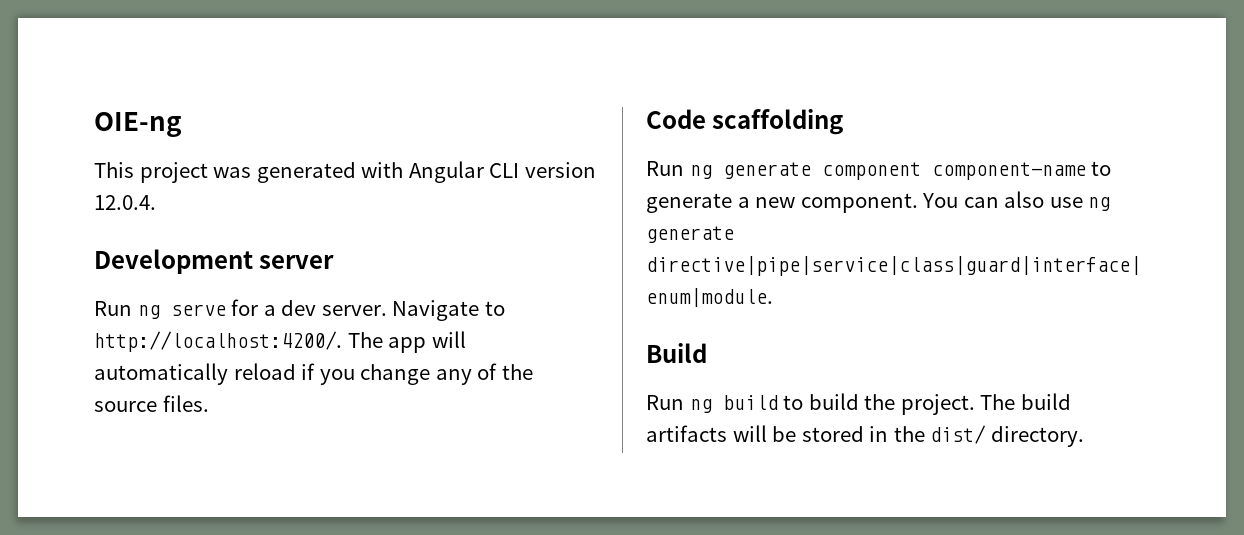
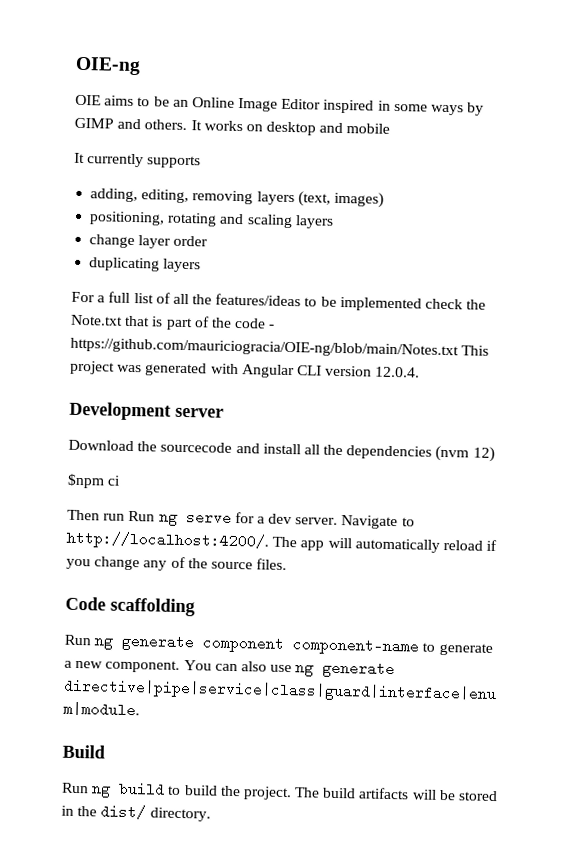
- This project was generated with Angular CLI version 12.0.4.
+ OIE aims to be an Online Image Editor inspired in some ways by GIMP and others. It works on desktop and mobile
+ It currently supports
+ adding, editing, removing layers (text, images)
+ positioning, rotating and scaling layers
+ change layer order
+ duplicating layers
+ For a full list of all the features/ideas to be implemented check the Note.txt that is part of the code - https://github.com/mauriciogracia/OIE-ng/blob/main/Notes.txt This project was generated with Angular CLI version 12.0.4.
- Run ng serve for a dev server.
+ Download the sourcecode and install all the dependencies (nvm 12)
+ $npm ci
+ Then run Run ng serve for a dev server.

